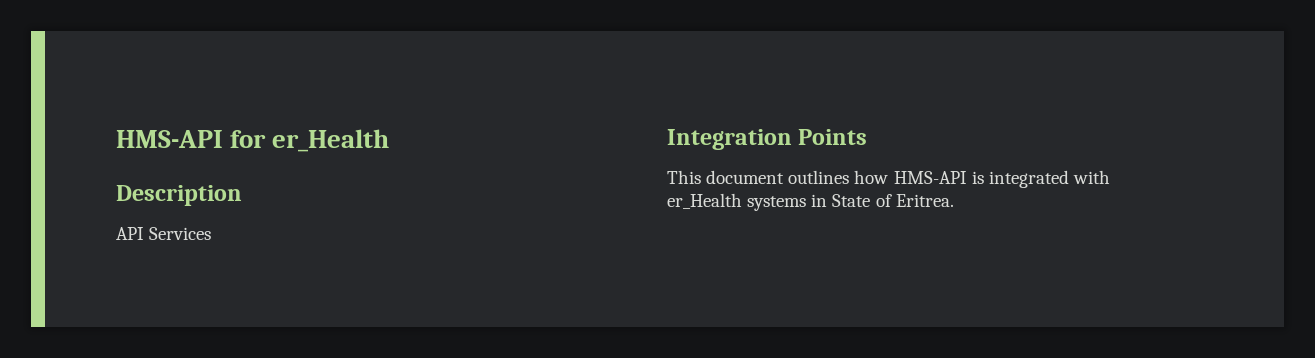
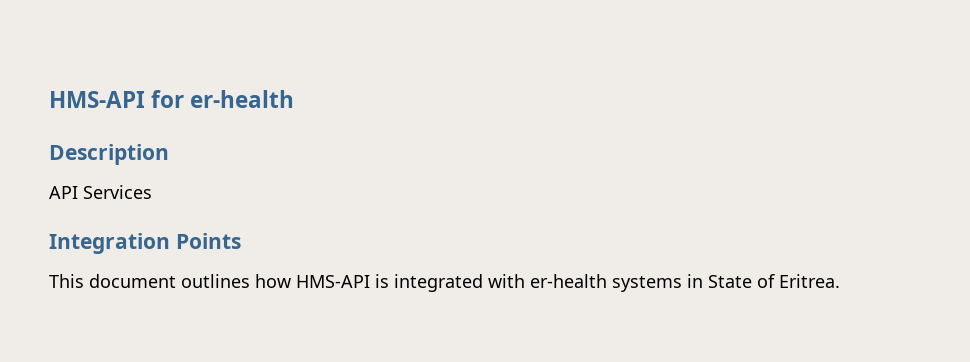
- HMS-API for er_Health
+ HMS-API for er-health
- This document outlines how HMS-API is integrated with er_Health systems in State of Eritrea.
+ This document outlines how HMS-API is integrated with er-health systems in State of Eritrea.

